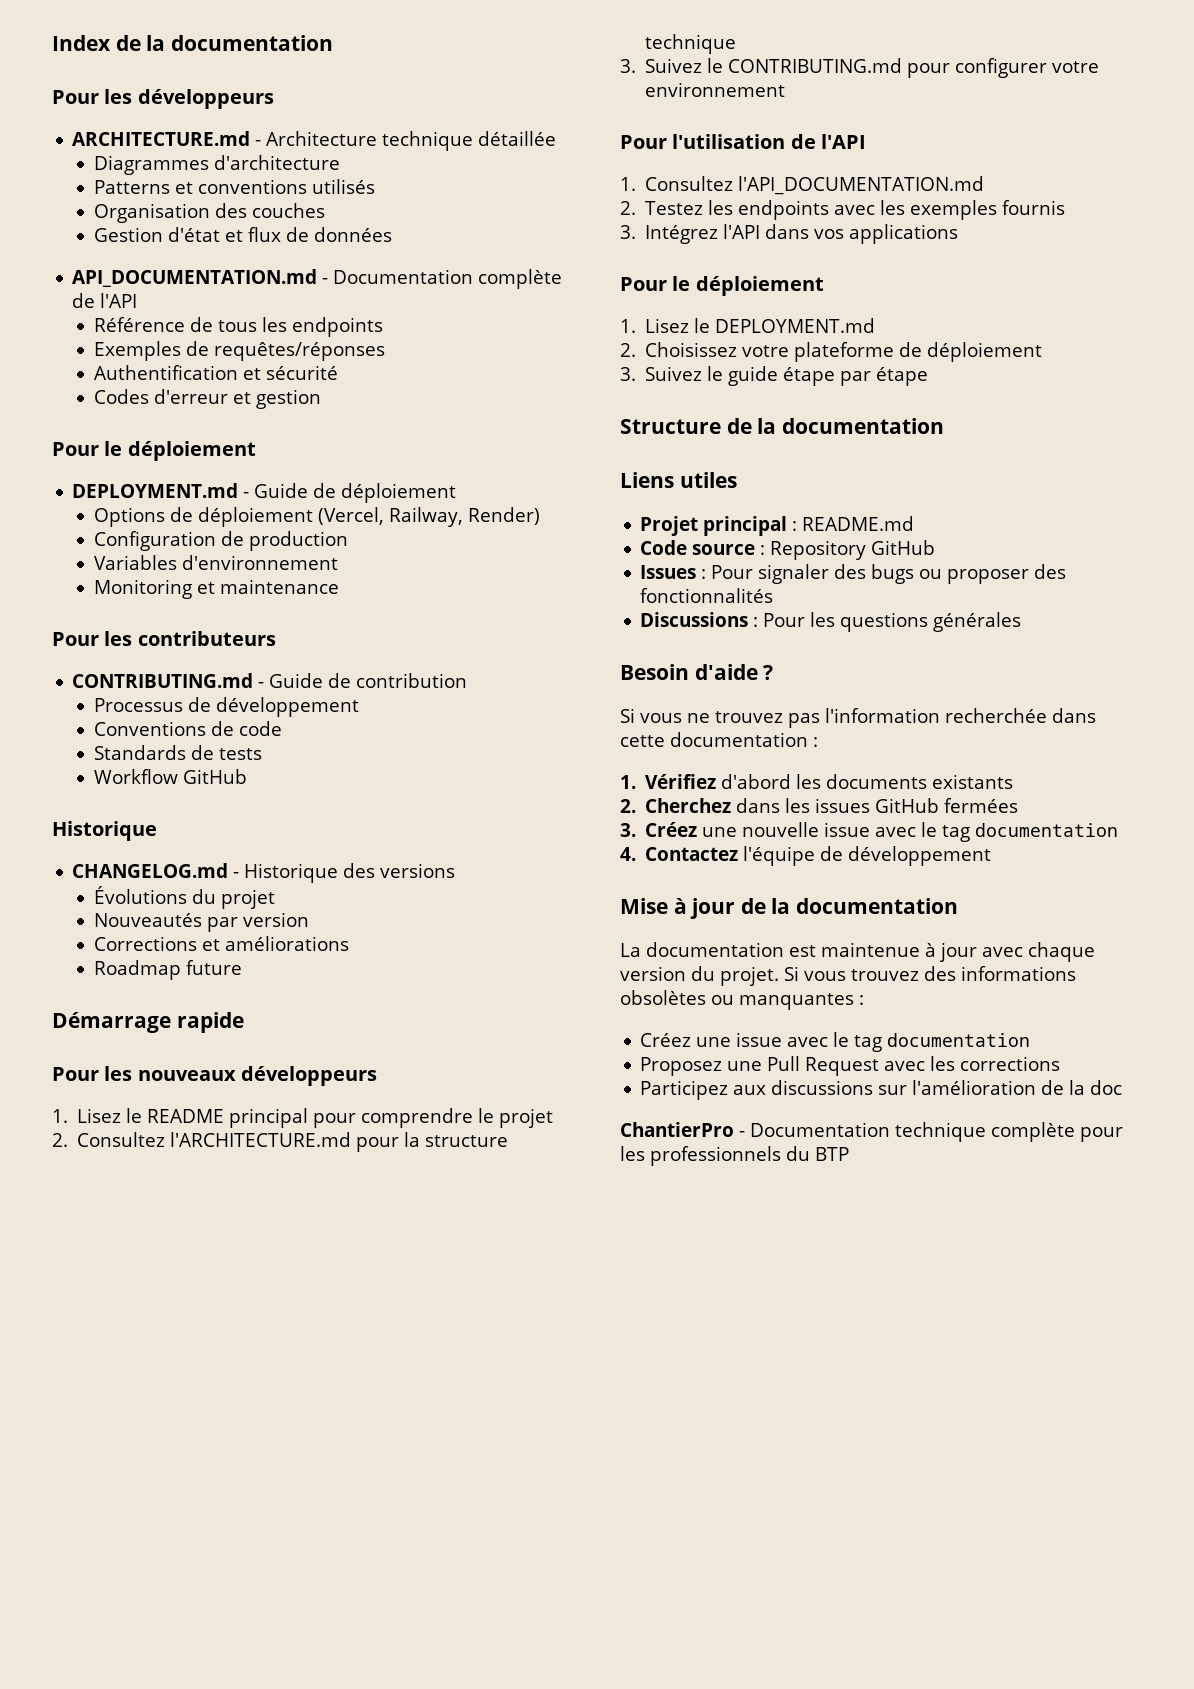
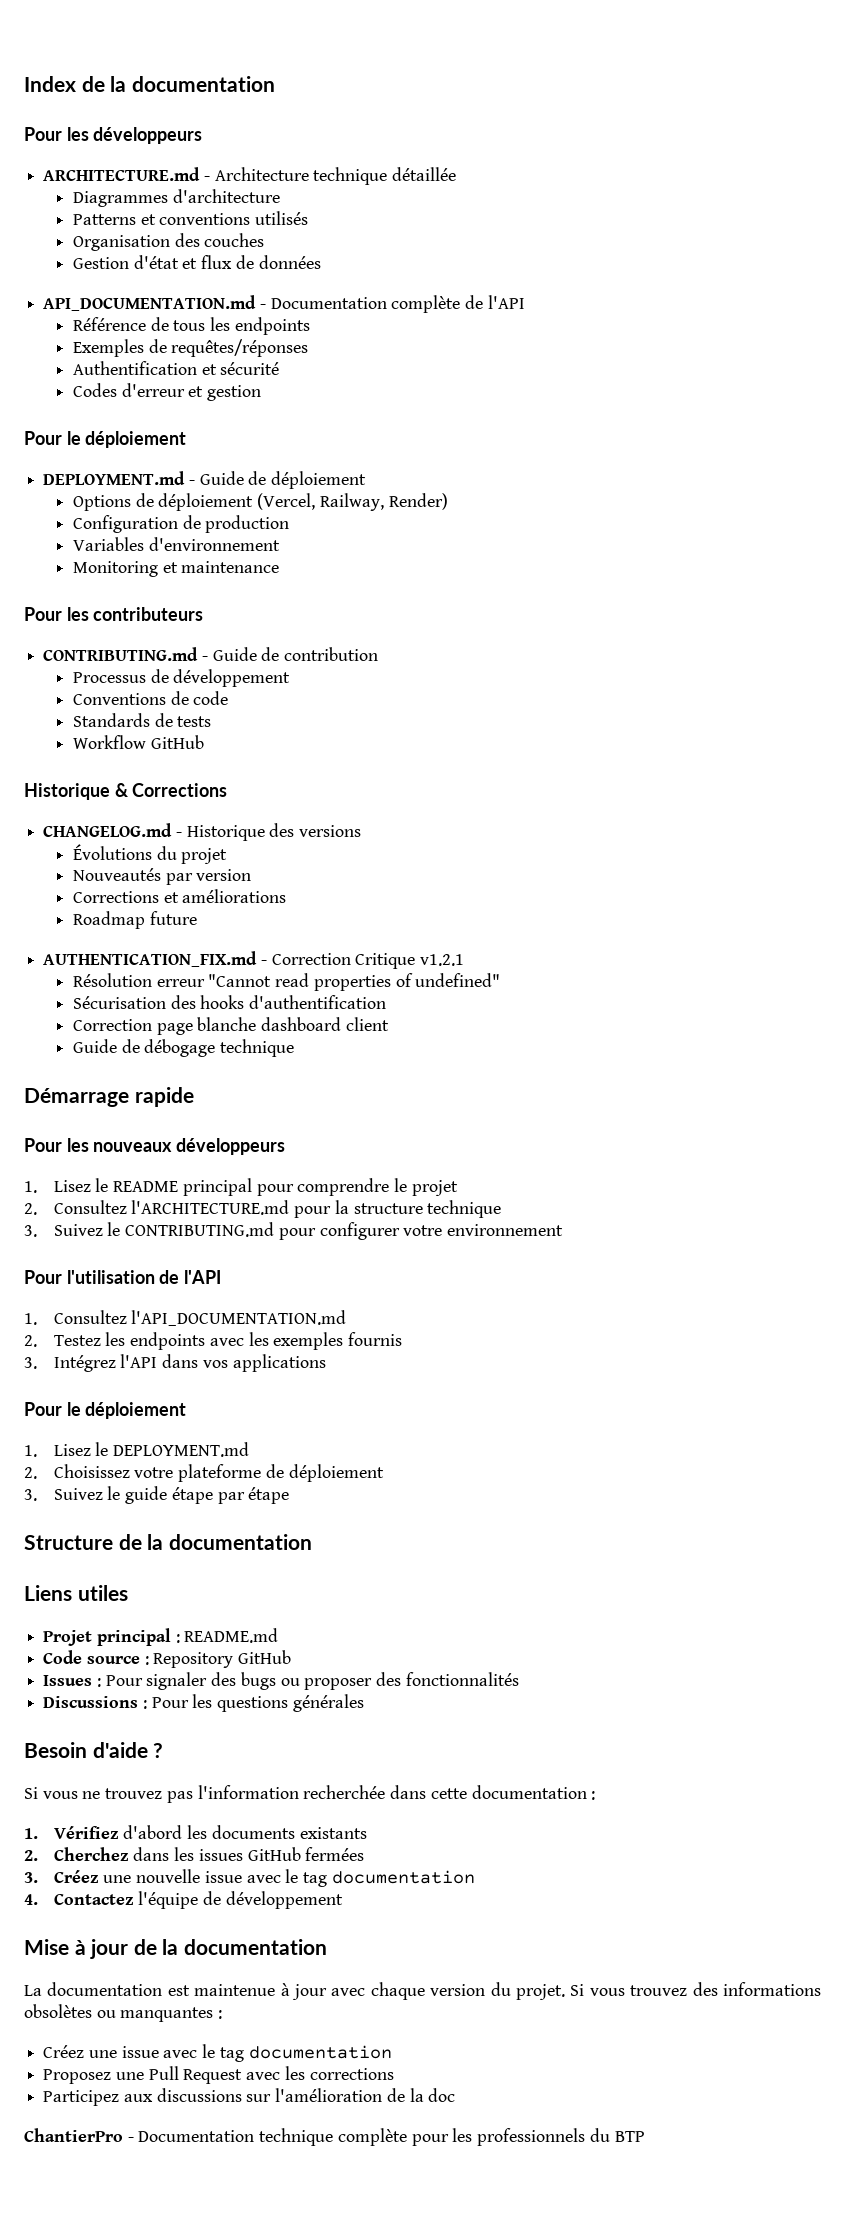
  Workflow GitHub
- Historique
+ Historique & Corrections
+ AUTHENTICATION_FIX.md - Correction Critique v1.2.1
+ Résolution erreur "Cannot read properties of undefined"
+ Sécurisation des hooks d'authentification
+ Correction page blanche dashboard client
+ Guide de débogage technique

